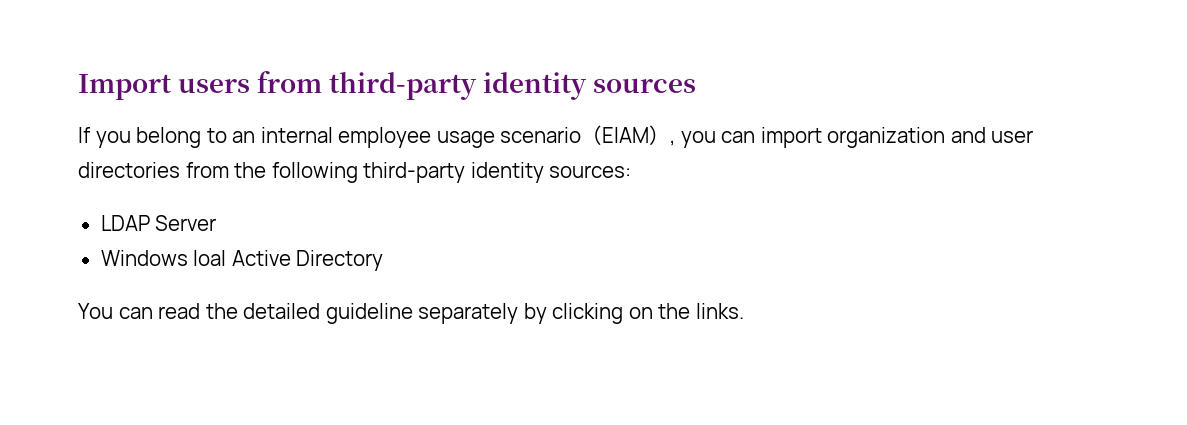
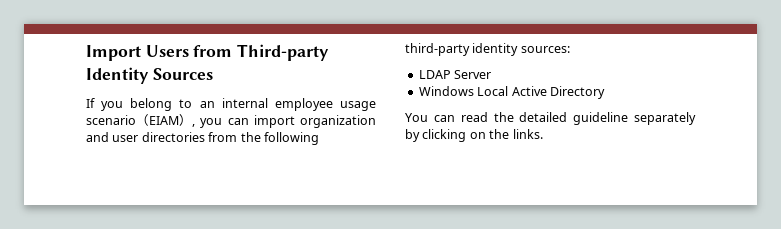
- Import users from third-party identity sources
+ Import Users from Third-party Identity Sources
- Windows loal Active Directory
+ Windows Local Active Directory

